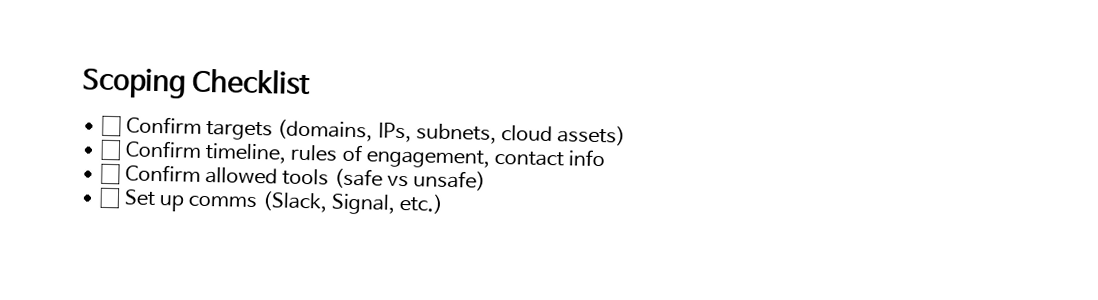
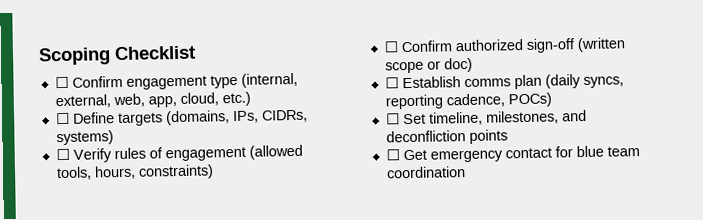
- ☐ Confirm targets (domains, IPs, subnets, cloud assets)
- ☐ Confirm timeline, rules of engagement, contact info
- ☐ Confirm allowed tools (safe vs unsafe)
- ☐ Set up comms (Slack, Signal, etc.)
+ ☐ Confirm engagement type (internal, external, web, app, cloud, etc.)
+ ☐ Define targets (domains, IPs, CIDRs, systems)
+ ☐ Verify rules of engagement (allowed tools, hours, constraints)
+ ☐ Confirm authorized sign-off (written scope or doc)
+ ☐ Establish comms plan (daily syncs, reporting cadence, POCs)
+ ☐ Set timeline, milestones, and deconfliction points
+ ☐ Get emergency contact for blue team coordination

